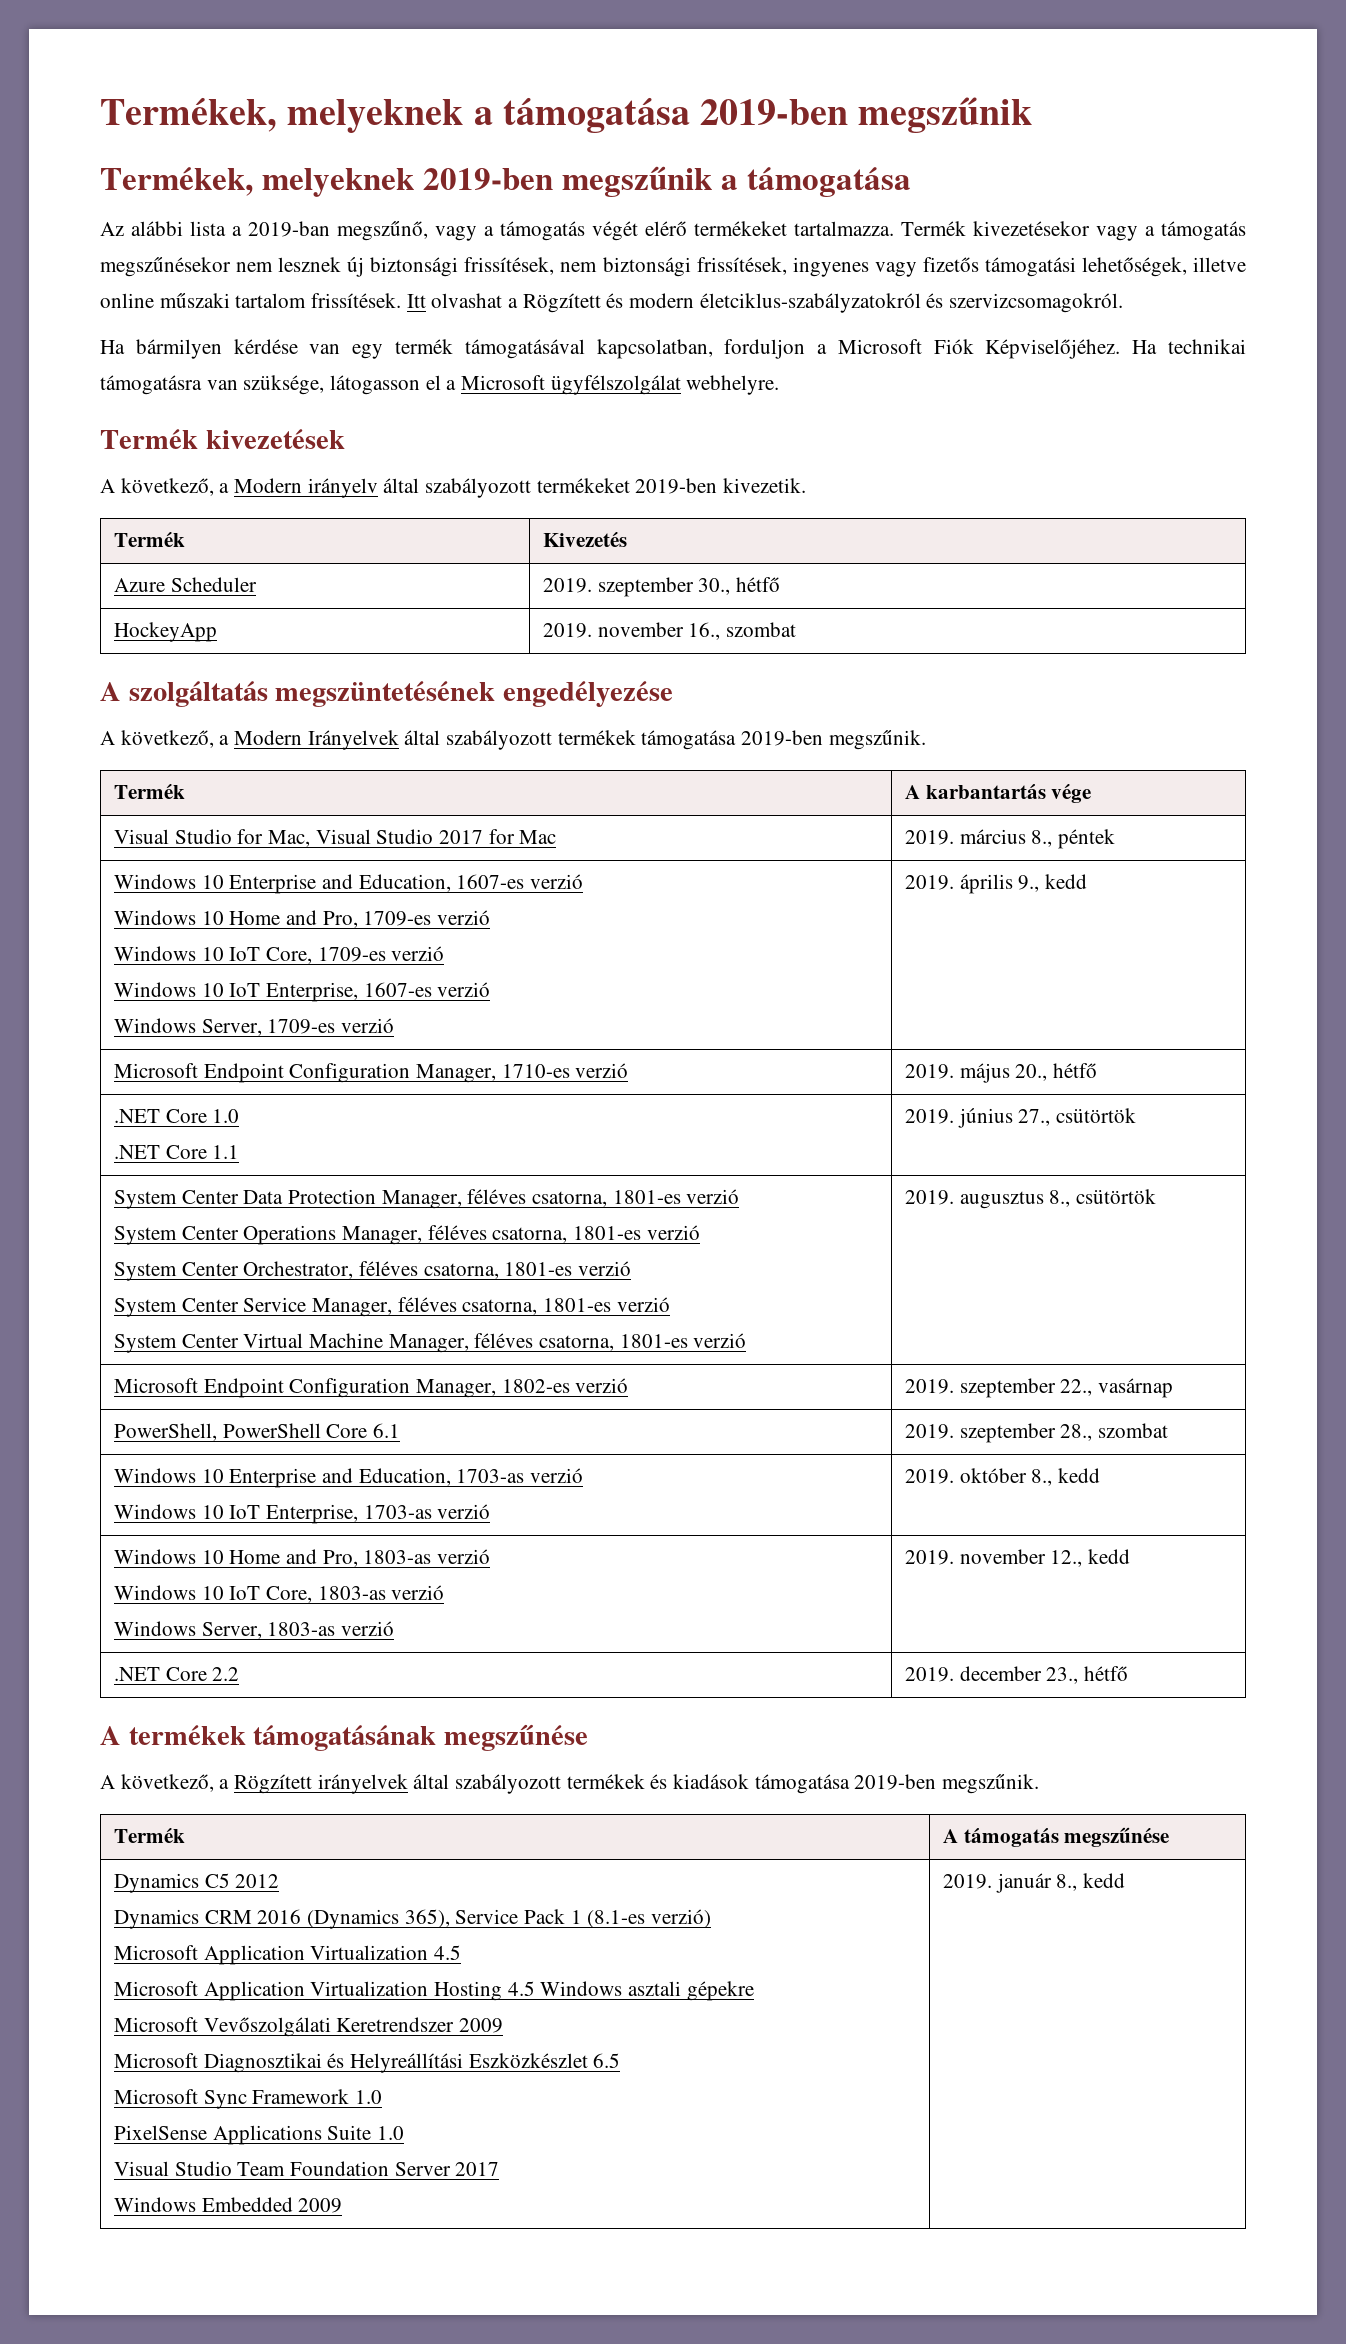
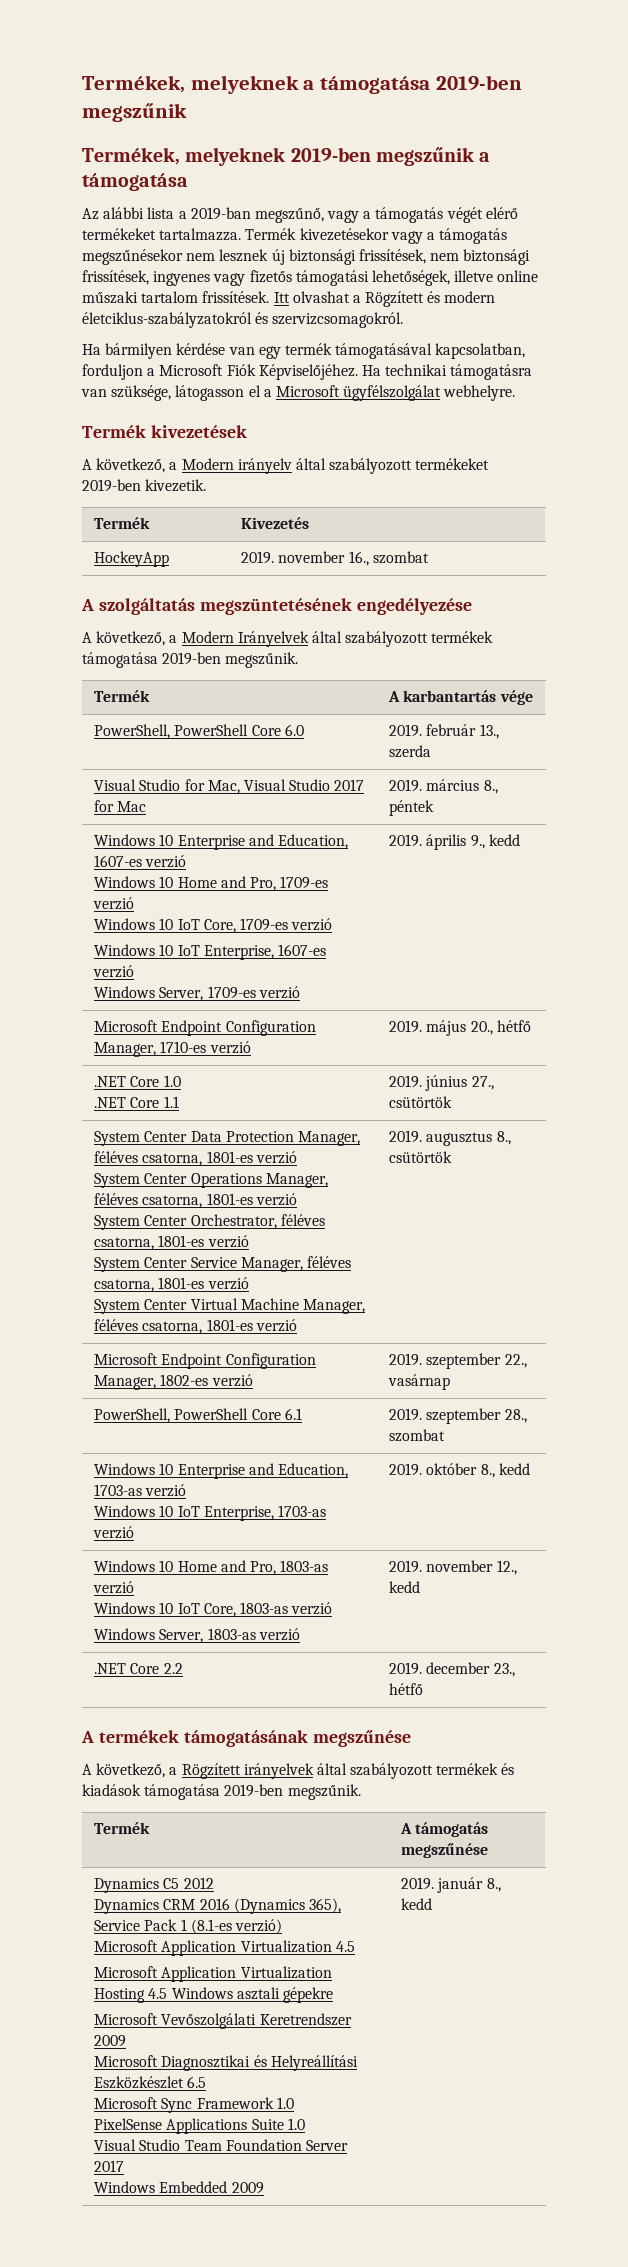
- Azure Scheduler | 2019. szeptember 30., hétfő
+ PowerShell, PowerShell Core 6.0 | 2019. február 13., szerda

